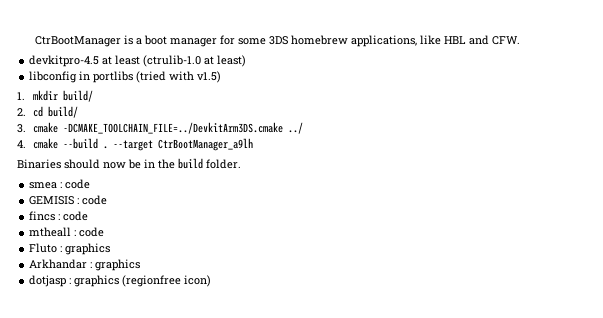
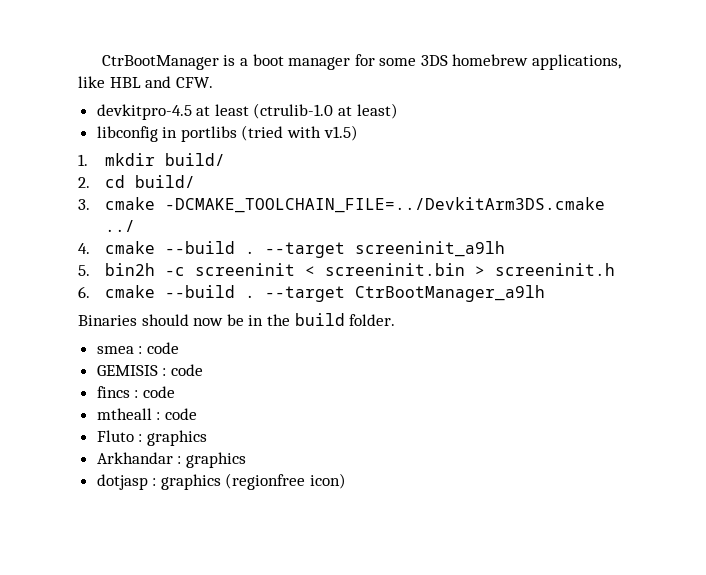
- --target CtrBootManager_a9lh
+ --target screeninit_a9lh
+ 5. bin2h -c screeninit < screeninit.bin > screeninit.h
+ 6. cmake --build . --target CtrBootManager_a9lh

